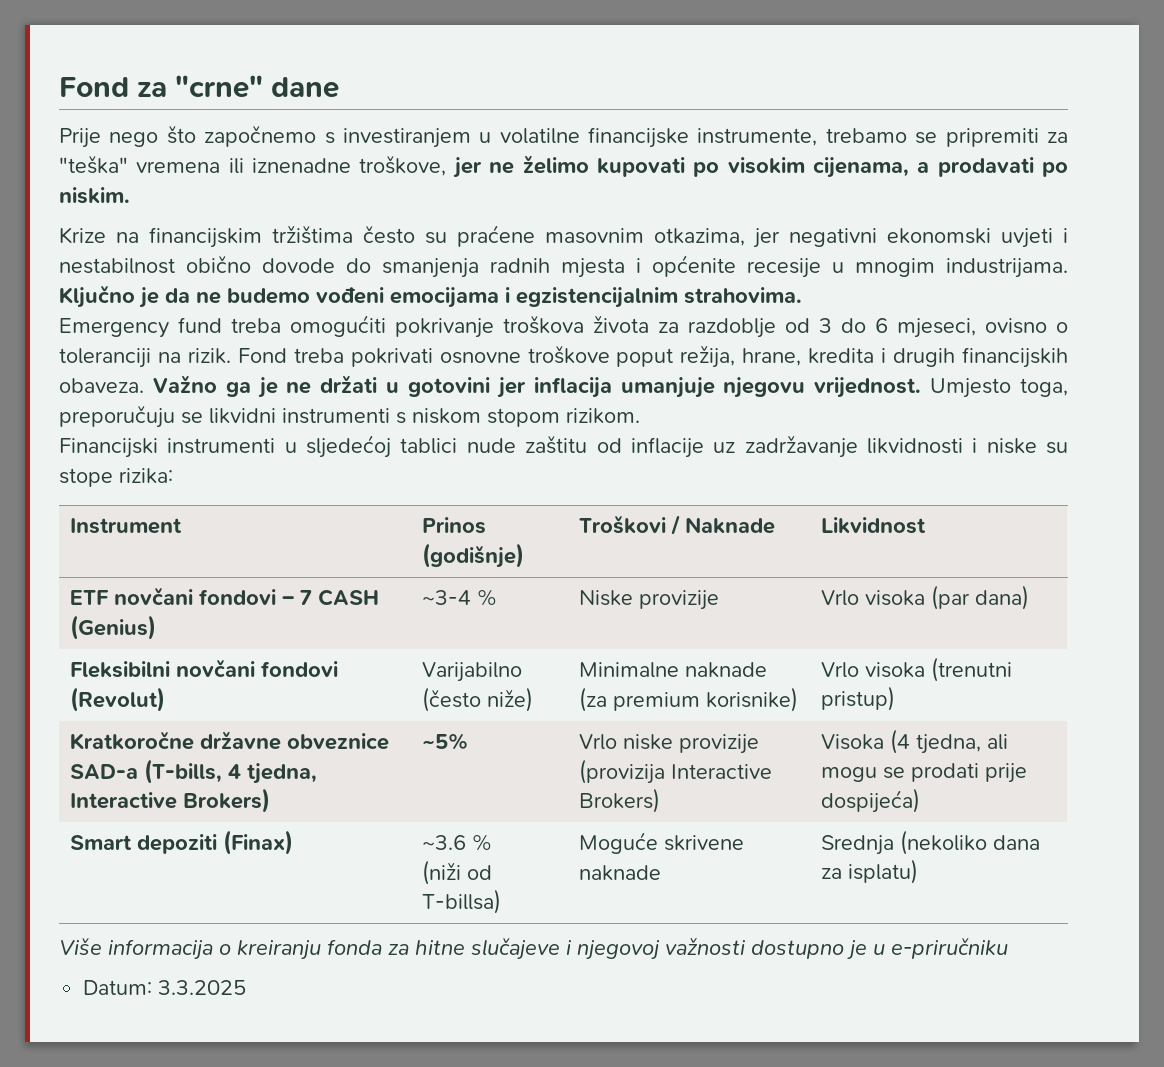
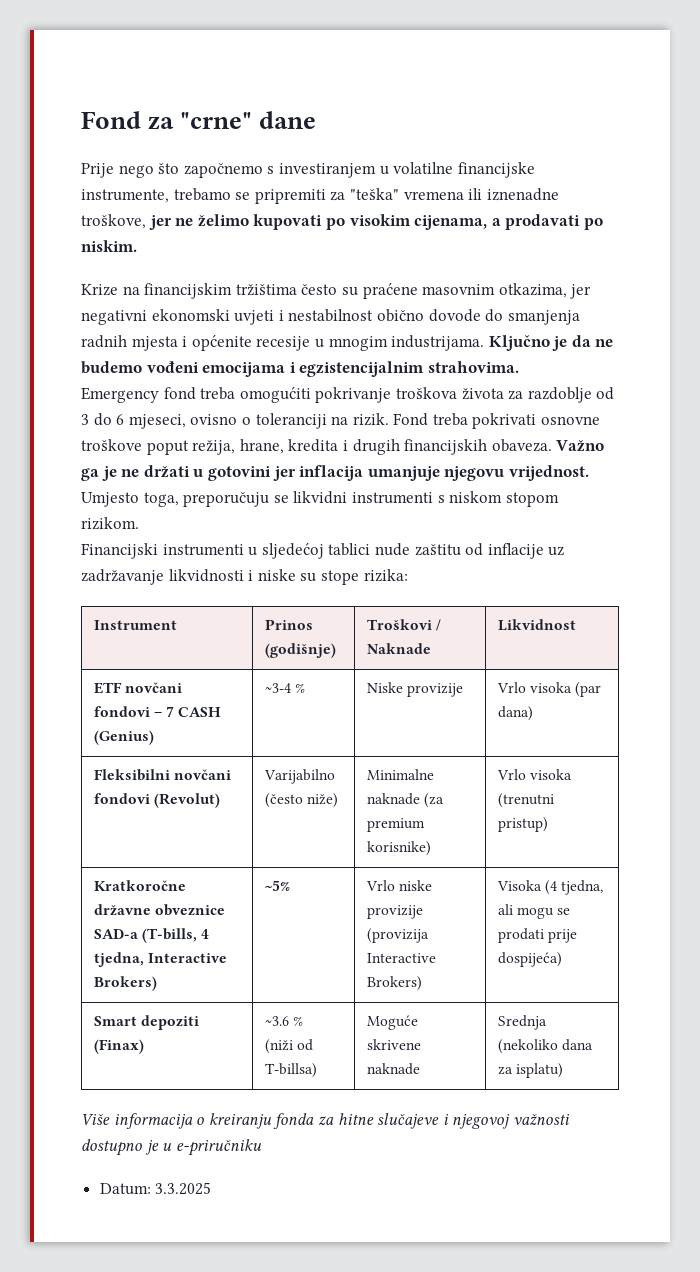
- Emergency fund treba omogućiti pokrivanje troškova života za razdoblje od 3 do 6 mjeseci, ovisno o toleranciji na rizik.
+ Emergency fond treba omogućiti pokrivanje troškova života za razdoblje od 3 do 6 mjeseci, ovisno o toleranciji na rizik.

